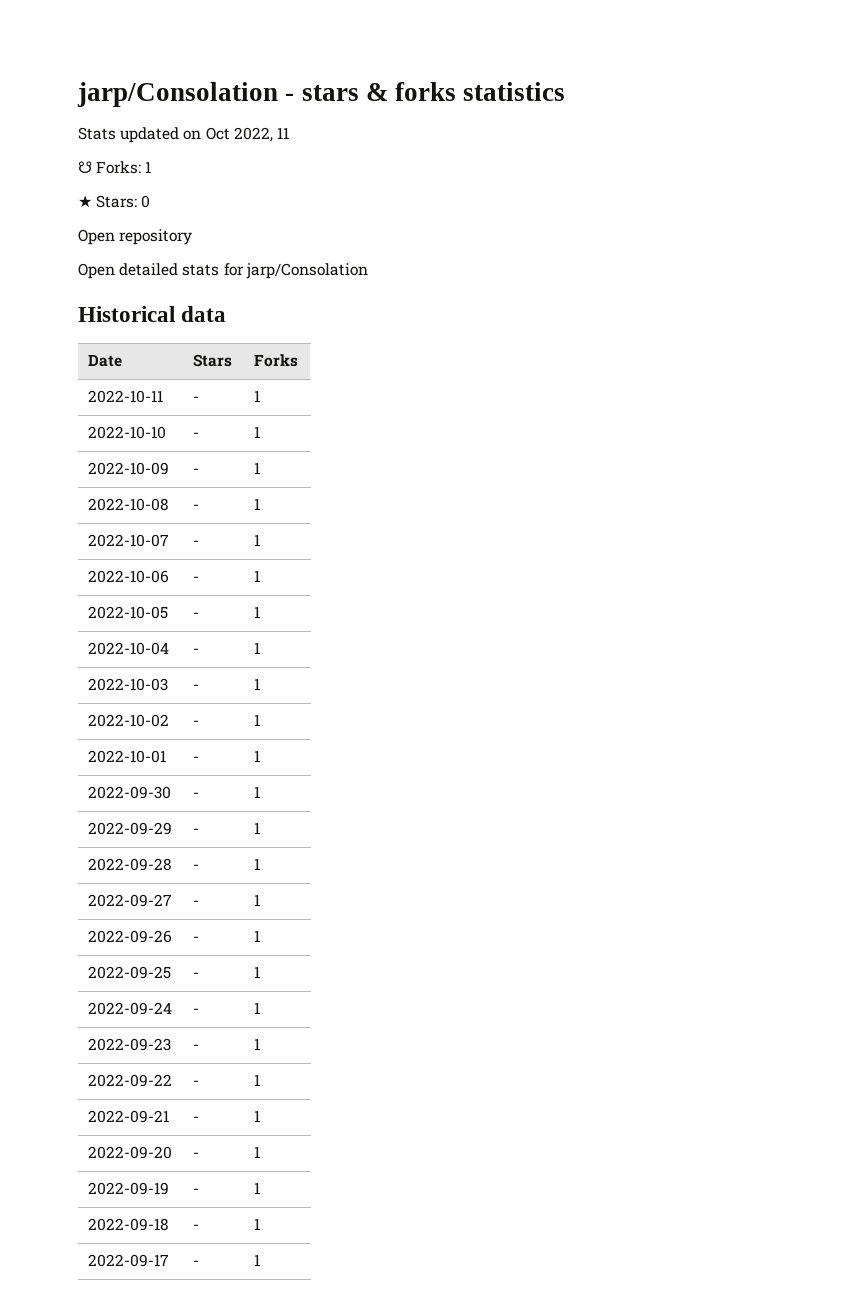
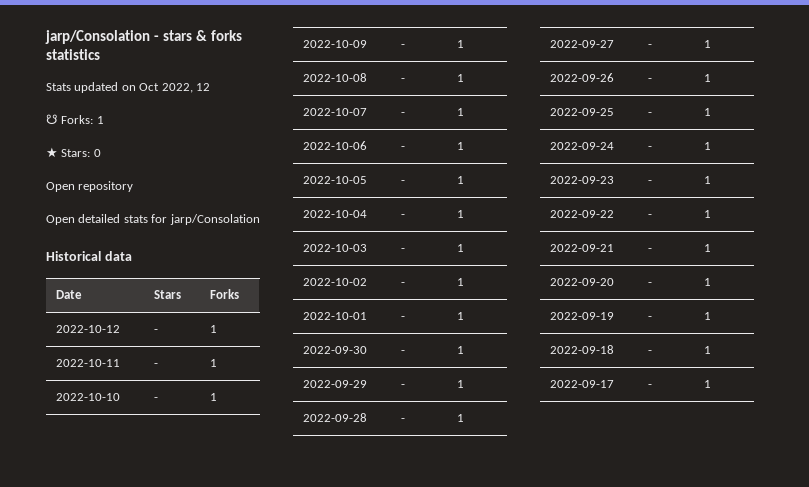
- Stats updated on Oct 2022, 11
+ Stats updated on Oct 2022, 12
+ 2022-10-12 | - | 1

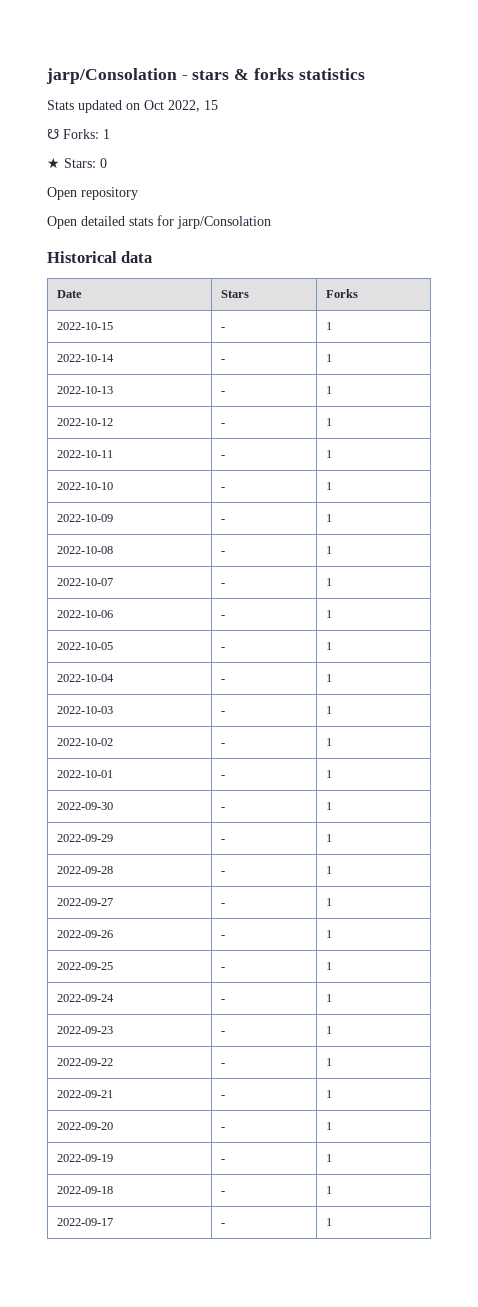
- Stats updated on Oct 2022, 12
+ Stats updated on Oct 2022, 15
+ 2022-10-15 | - | 1
+ 2022-10-14 | - | 1
+ 2022-10-13 | - | 1

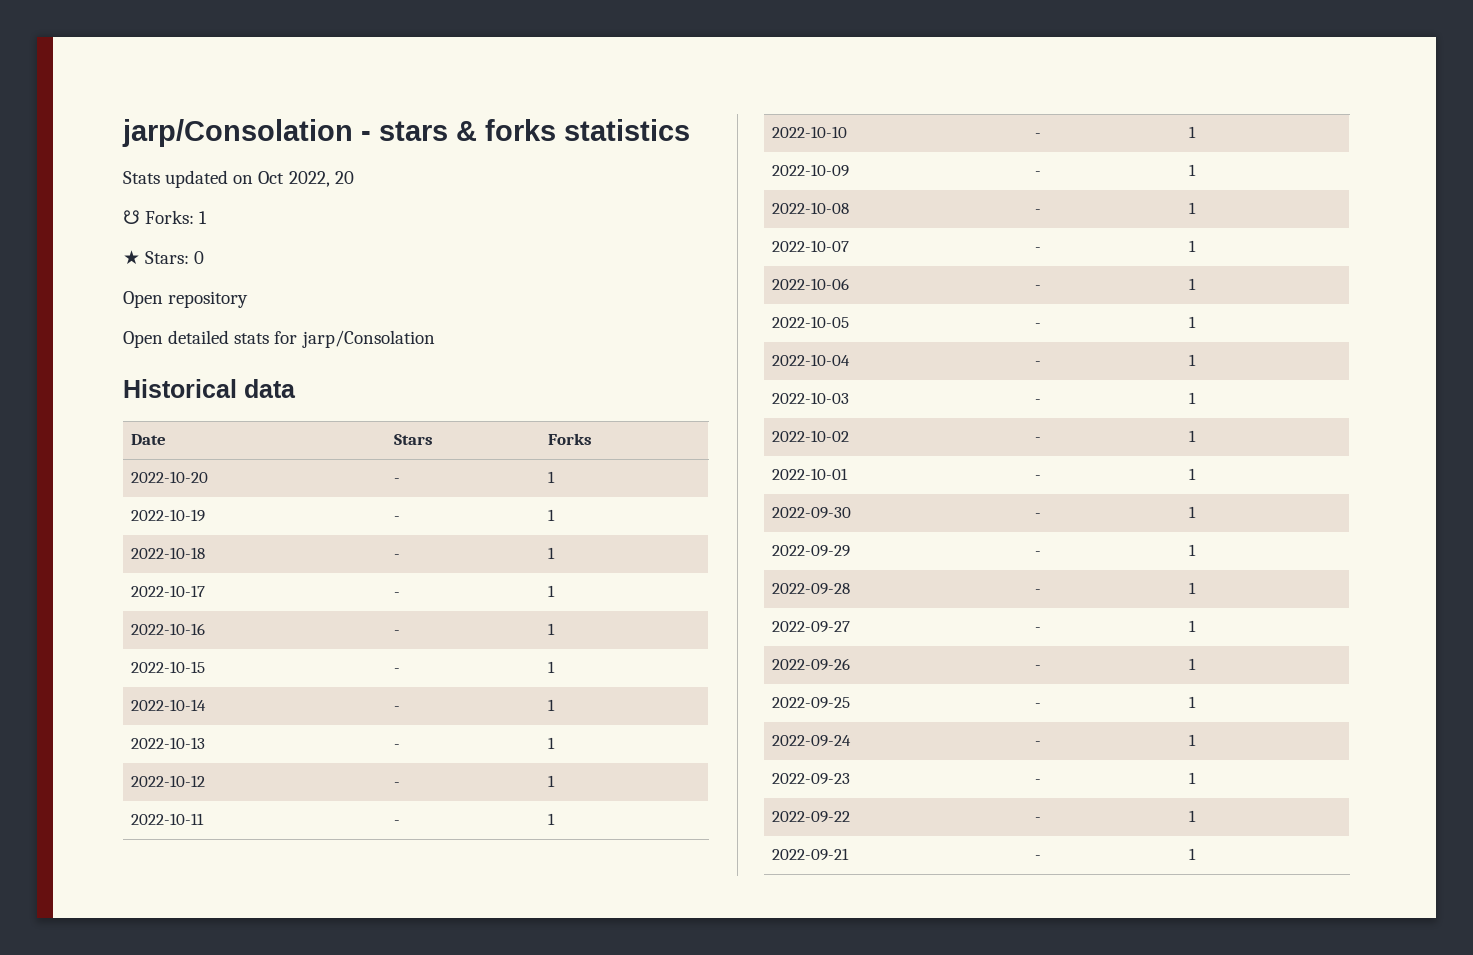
- Stats updated on Oct 2022, 15
+ Stats updated on Oct 2022, 20
+ 2022-10-20 | - | 1
+ 2022-10-19 | - | 1
+ 2022-10-18 | - | 1
+ 2022-10-17 | - | 1
+ 2022-10-16 | - | 1
- 2022-09-20 | - | 1
- 2022-09-19 | - | 1
- 2022-09-18 | - | 1
- 2022-09-17 | - | 1

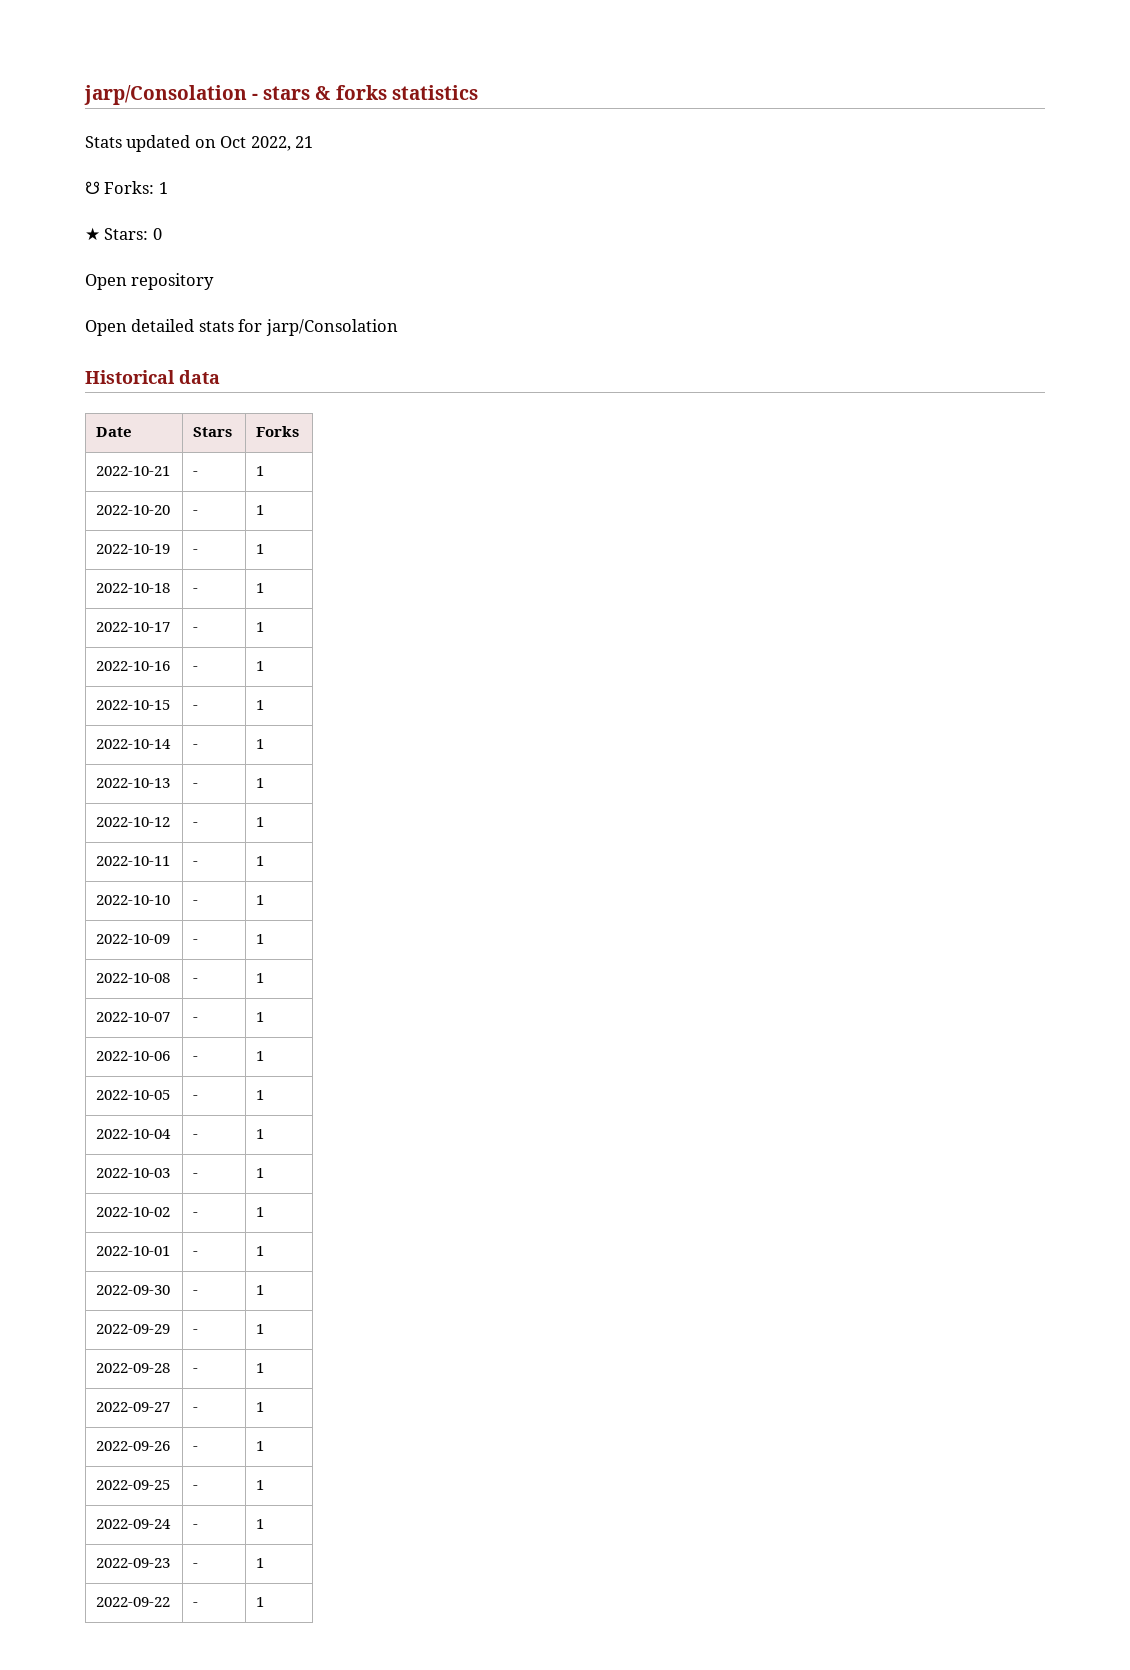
- Stats updated on Oct 2022, 20
+ Stats updated on Oct 2022, 21
+ 2022-10-21 | - | 1
- 2022-09-21 | - | 1

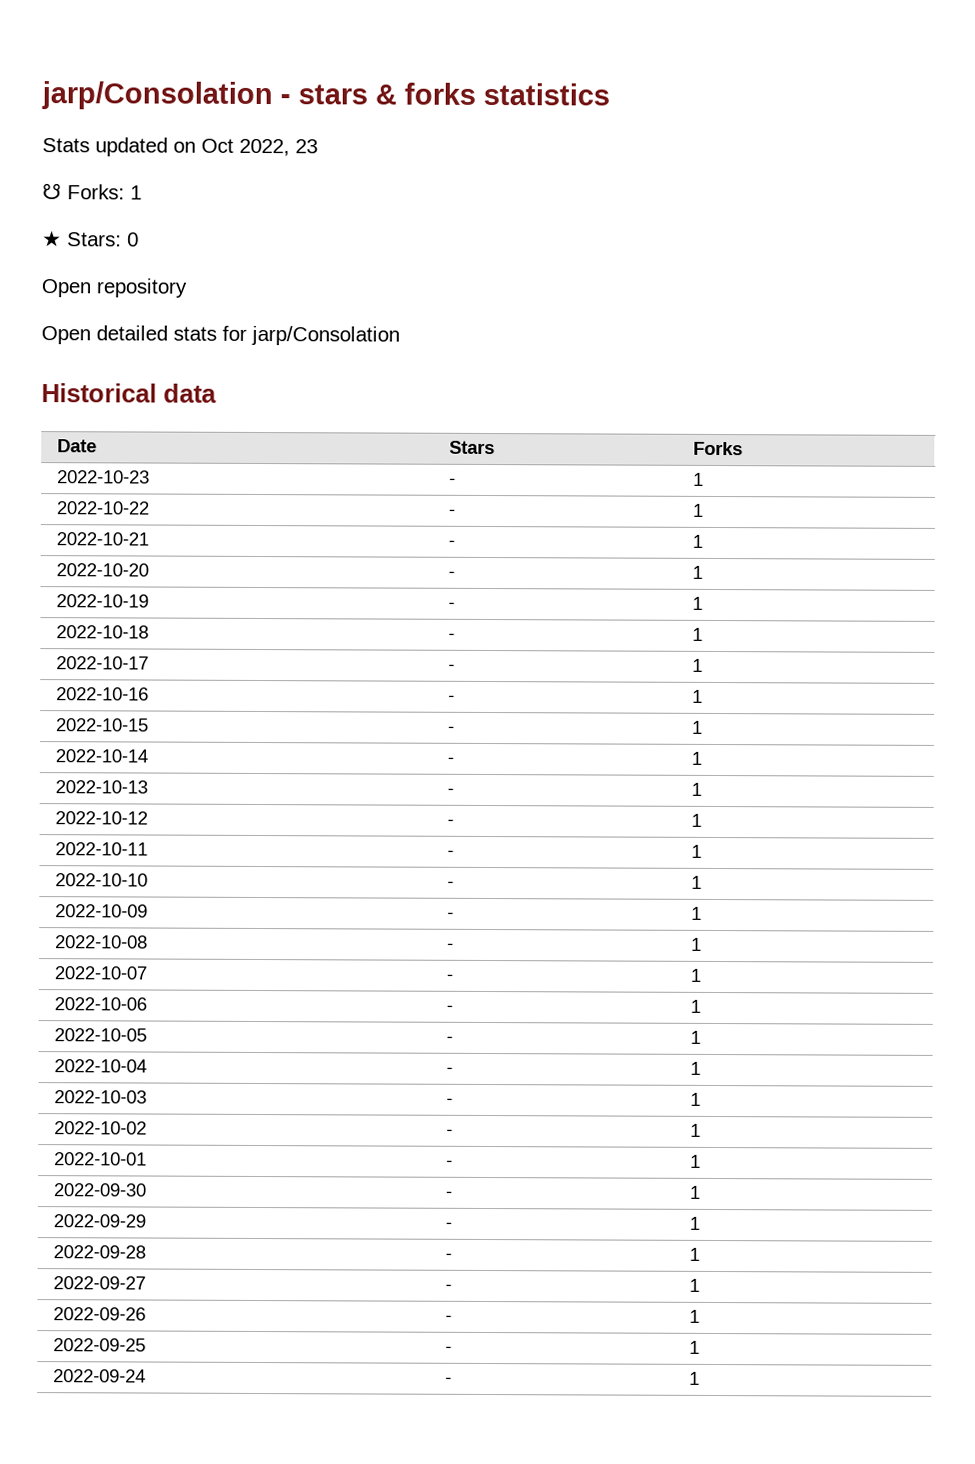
- Stats updated on Oct 2022, 21
+ Stats updated on Oct 2022, 23
+ 2022-10-23 | - | 1
+ 2022-10-22 | - | 1
- 2022-09-23 | - | 1
- 2022-09-22 | - | 1

